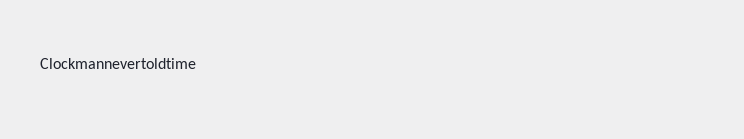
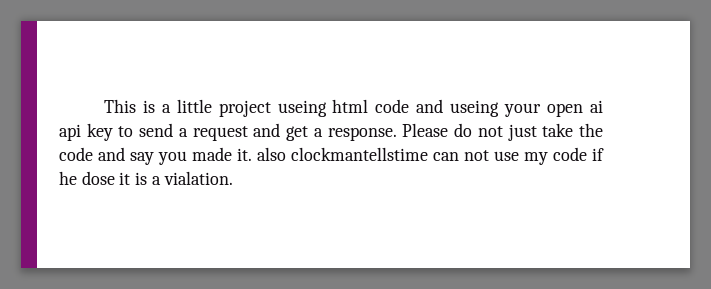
- Clockmannevertoldtime
+ This is a little project useing html code and useing your open ai api key to send a request and get a response. Please do not just take the code and say you made it. also clockmantellstime can not use my code if he dose it is a vialation.

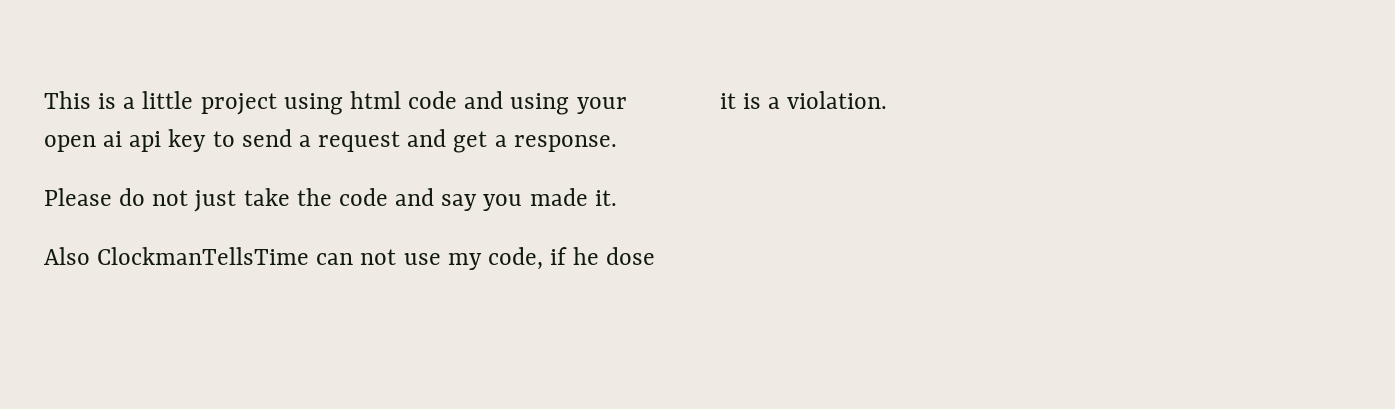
- This is a little project useing html code and useing your open ai api key to send a request and get a response. Please do not just take the code and say you made it. also clockmantellstime can not use my code if he dose it is a vialation.
+ This is a little project using html code and using your open ai api key to send a request and get a response.
+ Please do not just take the code and say you made it.
+ Also ClockmanTellsTime can not use my code, if he dose it is a violation.

